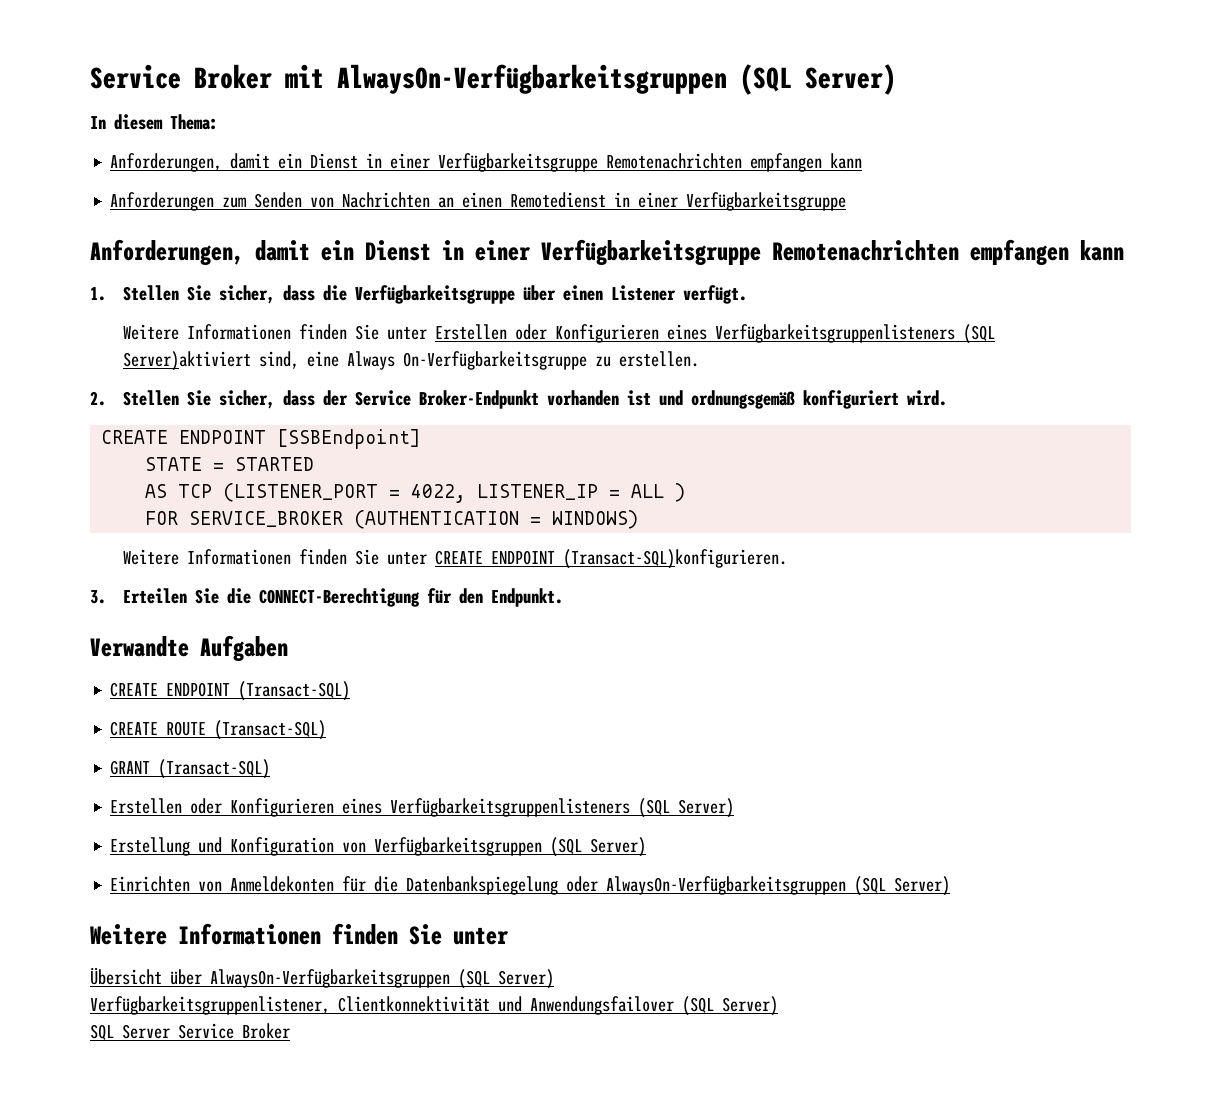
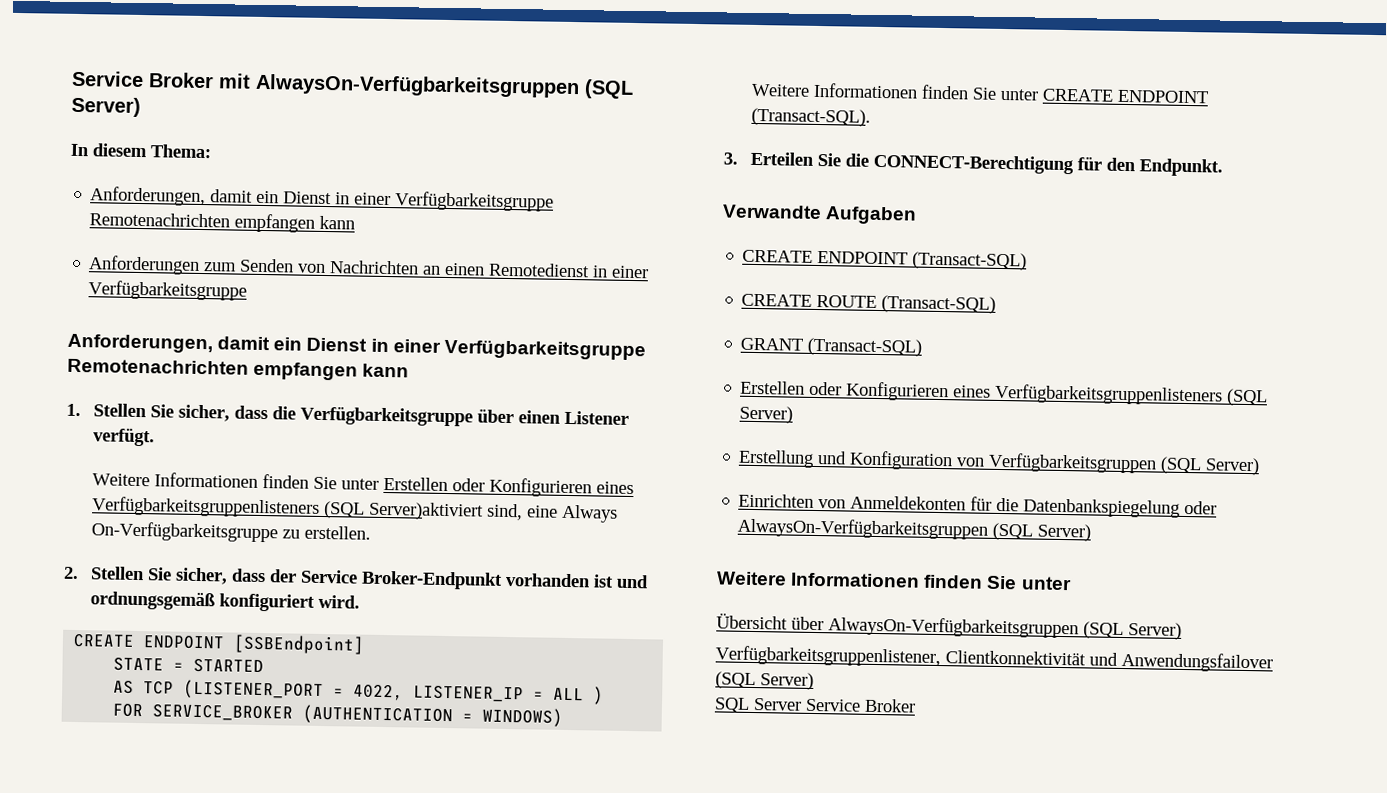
- Weitere Informationen finden Sie unter CREATE ENDPOINT (Transact-SQL)konfigurieren.
+ Weitere Informationen finden Sie unter CREATE ENDPOINT (Transact-SQL).

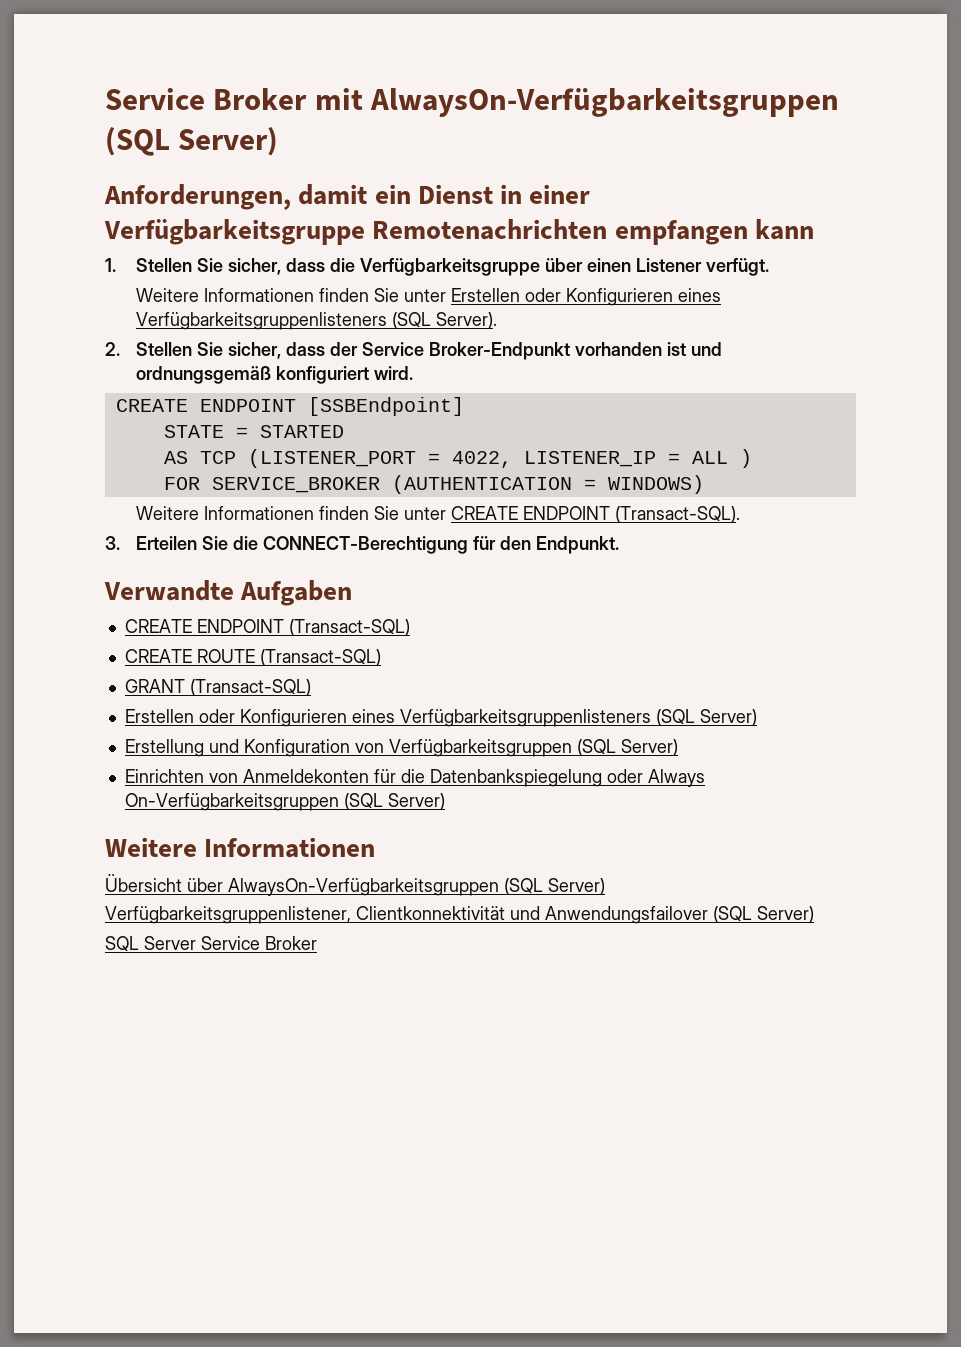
- In diesem Thema:
- Anforderungen, damit ein Dienst in einer Verfügbarkeitsgruppe Remotenachrichten empfangen kann
- Anforderungen zum Senden von Nachrichten an einen Remotedienst in einer Verfügbarkeitsgruppe
- Weitere Informationen finden Sie unter Erstellen oder Konfigurieren eines Verfügbarkeitsgruppenlisteners (SQL Server)aktiviert sind, eine Always On-Verfügbarkeitsgruppe zu erstellen.
+ Weitere Informationen finden Sie unter Erstellen oder Konfigurieren eines Verfügbarkeitsgruppenlisteners (SQL Server).
- Einrichten von Anmeldekonten für die Datenbankspiegelung oder AlwaysOn-Verfügbarkeitsgruppen (SQL Server)
- Weitere Informationen finden Sie unter
+ Einrichten von Anmeldekonten für die Datenbankspiegelung oder Always On-Verfügbarkeitsgruppen (SQL Server)
+ Weitere Informationen

